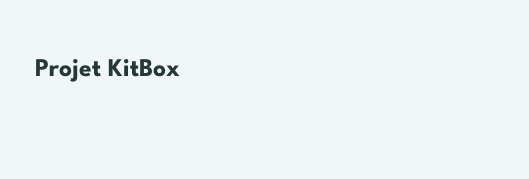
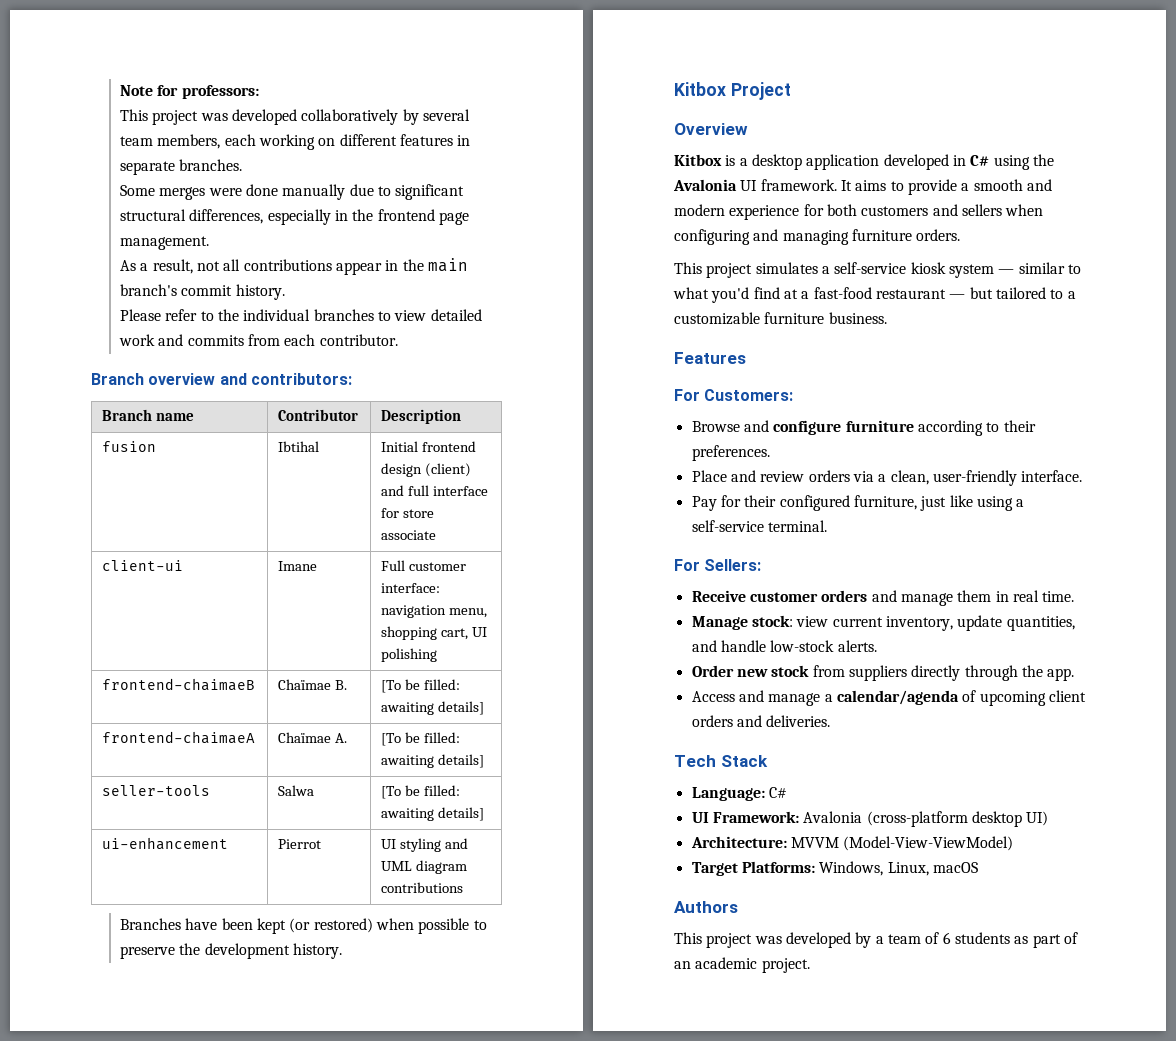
- Projet KitBox
+ Note for professors:
+ This project was developed collaboratively by several team members, each working on different features in separate branches.
+ Some merges were done manually due to significant structural differences, especially in the frontend page management.
+ As a result, not all contributions appear in the main branch's commit history.
+ Please refer to the individual branches to view detailed work and commits from each contributor.
+ Branch overview and contributors:
+ Branch name | Contributor | Description
+ fusion | Ibtihal | Initial frontend design (client) and full interface for store associate
+ client-ui | Imane | Full customer interface: navigation menu, shopping cart, UI polishing
+ frontend-chaimaeB | Chaïmae B. | [To be filled: awaiting details]
+ frontend-chaimaeA | Chaïmae A. | [To be filled: awaiting details]
+ seller-tools | Salwa | [To be filled: awaiting details]
+ ui-enhancement | Pierrot | UI styling and UML diagram contributions
+ Branches have been kept (or restored) when possible to preserve the development history.
+ Kitbox Project
+ Overview
+ Kitbox is a desktop application developed in C# using the Avalonia UI framework. It aims to provide a smooth and modern experience for both customers and sellers when configuring and managing furniture orders.
+ This project simulates a self-service kiosk system — similar to what you'd find at a fast-food restaurant — but tailored to a customizable furniture business.
+ Features
+ For Customers:
+ Browse and configure furniture according to their preferences.
+ Place and review orders via a clean, user-friendly interface.
+ Pay for their configured furniture, just like using a self-service terminal.
+ For Sellers:
+ Receive customer orders and manage them in real time.
+ Manage stock: view current inventory, update quantities, and handle low-stock alerts.
+ Order new stock from suppliers directly through the app.
+ Access and manage a calendar/agenda of upcoming client orders and deliveries.
+ Tech Stack
+ Language: C#
+ UI Framework: Avalonia (cross-platform desktop UI)
+ Architecture: MVVM (Model-View-ViewModel)
+ Target Platforms: Windows, Linux, macOS
+ Authors
+ This project was developed by a team of 6 students as part of an academic project.

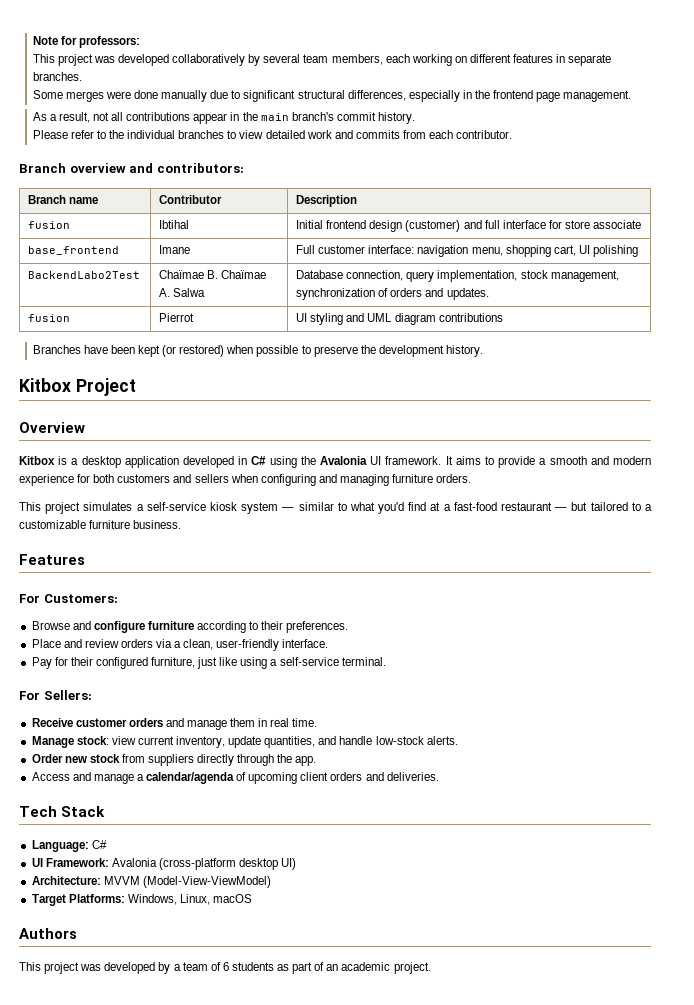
- fusion | Ibtihal | Initial frontend design (client) and full interface for store associate
+ fusion | Ibtihal | Initial frontend design (customer) and full interface for store associate
- client-ui | Imane | Full customer interface: navigation menu, shopping cart, UI polishing
+ base_frontend | Imane | Full customer interface: navigation menu, shopping cart, UI polishing
- frontend-chaimaeB | Chaïmae B. | [To be filled: awaiting details]
- frontend-chaimaeA | Chaïmae A. | [To be filled: awaiting details]
- seller-tools | Salwa | [To be filled: awaiting details]
- ui-enhancement | Pierrot | UI styling and UML diagram contributions
+ BackendLabo2Test | Chaïmae B. Chaïmae A. Salwa | Database connection, query implementation, stock management, synchronization of orders and updates.
+ fusion | Pierrot | UI styling and UML diagram contributions

